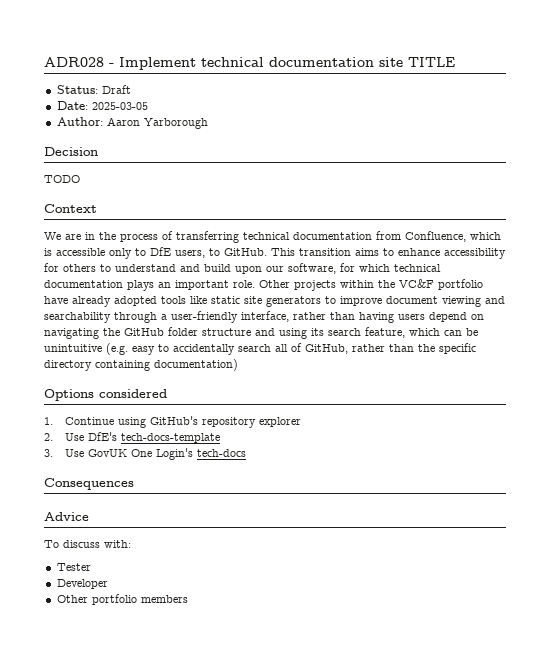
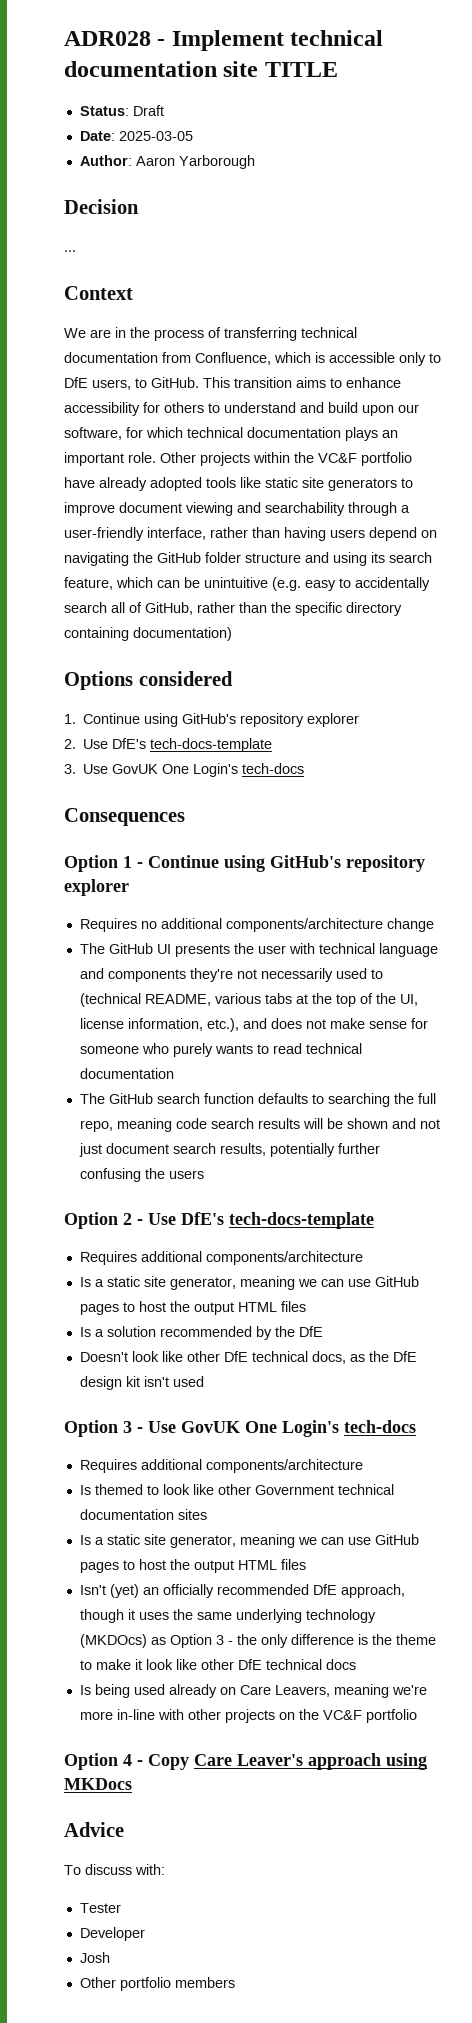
- TODO
+ ...
+ Option 1 - Continue using GitHub's repository explorer
+ Requires no additional components/architecture change
+ The GitHub UI presents the user with technical language and components they're not necessarily used to (technical README, various tabs at the top of the UI, license information, etc.), and does not make sense for someone who purely wants to read technical documentation
+ The GitHub search function defaults to searching the full repo, meaning code search results will be shown and not just document search results, potentially further confusing the users
+ Option 2 - Use DfE's tech-docs-template
+ Requires additional components/architecture
+ Is a static site generator, meaning we can use GitHub pages to host the output HTML files
+ Is a solution recommended by the DfE
+ Doesn't look like other DfE technical docs, as the DfE design kit isn't used
+ Option 3 - Use GovUK One Login's tech-docs
+ Requires additional components/architecture
+ Is themed to look like other Government technical documentation sites
+ Is a static site generator, meaning we can use GitHub pages to host the output HTML files
+ Isn't (yet) an officially recommended DfE approach, though it uses the same underlying technology (MKDOcs) as Option 3 - the only difference is the theme to make it look like other DfE technical docs
+ Is being used already on Care Leavers, meaning we're more in-line with other projects on the VC&F portfolio
+ Option 4 - Copy Care Leaver's approach using MKDocs
+ Josh

